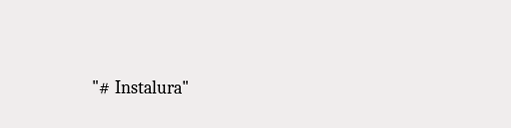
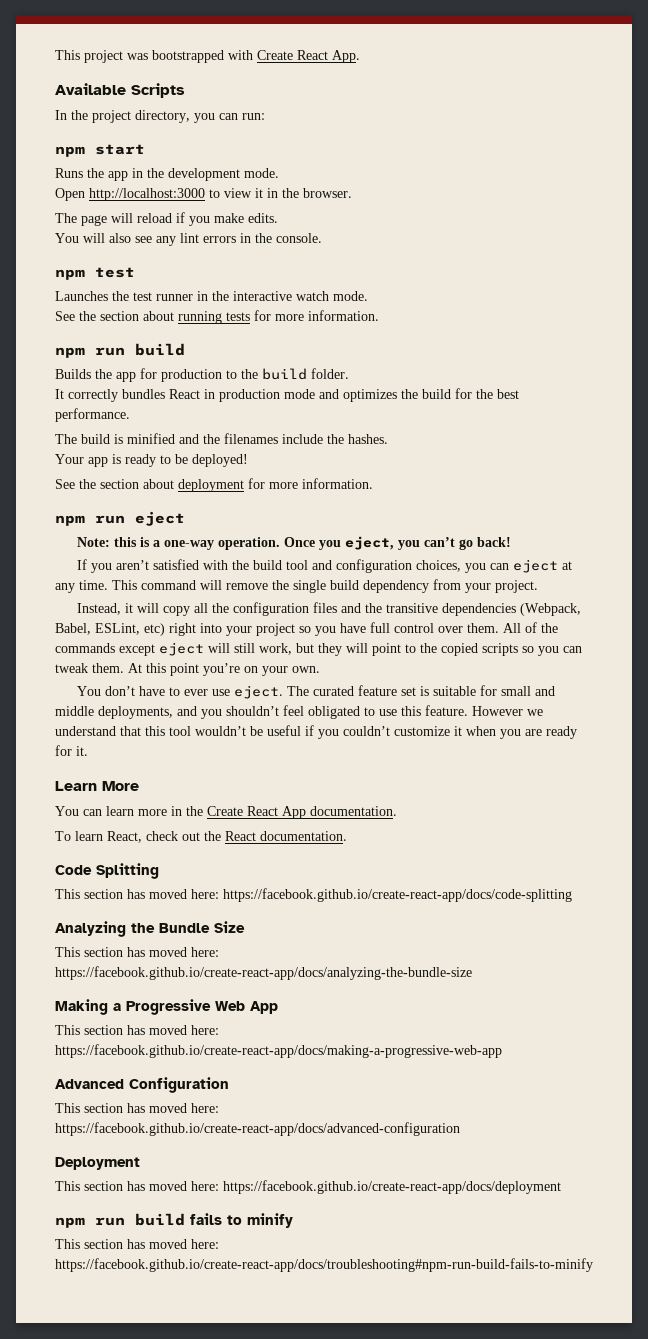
- "# Instalura"
+ This project was bootstrapped with Create React App.
+ Available Scripts
+ In the project directory, you can run:
+ npm start
+ Runs the app in the development mode.
+ Open http://localhost:3000 to view it in the browser.
+ The page will reload if you make edits.
+ You will also see any lint errors in the console.
+ npm test
+ Launches the test runner in the interactive watch mode.
+ See the section about running tests for more information.
+ npm run build
+ Builds the app for production to the build folder.
+ It correctly bundles React in production mode and optimizes the build for the best performance.
+ The build is minified and the filenames include the hashes.
+ Your app is ready to be deployed!
+ See the section about deployment for more information.
+ npm run eject
+ Note: this is a one-way operation. Once you eject, you can’t go back!
+ If you aren’t satisfied with the build tool and configuration choices, you can eject at any time. This command will remove the single build dependency from your project.
+ Instead, it will copy all the configuration files and the transitive dependencies (Webpack, Babel, ESLint, etc) right into your project so you have full control over them. All of the commands except eject will still work, but they will point to the copied scripts so you can tweak them. At this point you’re on your own.
+ You don’t have to ever use eject. The curated feature set is suitable for small and middle deployments, and you shouldn’t feel obligated to use this feature. However we understand that this tool wouldn’t be useful if you couldn’t customize it when you are ready for it.
+ Learn More
+ You can learn more in the Create React App documentation.
+ To learn React, check out the React documentation.
+ Code Splitting
+ This section has moved here: https://facebook.github.io/create-react-app/docs/code-splitting
+ Analyzing the Bundle Size
+ This section has moved here: https://facebook.github.io/create-react-app/docs/analyzing-the-bundle-size
+ Making a Progressive Web App
+ This section has moved here: https://facebook.github.io/create-react-app/docs/making-a-progressive-web-app
+ Advanced Configuration
+ This section has moved here: https://facebook.github.io/create-react-app/docs/advanced-configuration
+ Deployment
+ This section has moved here: https://facebook.github.io/create-react-app/docs/deployment
+ npm run build fails to minify
+ This section has moved here: https://facebook.github.io/create-react-app/docs/troubleshooting#npm-run-build-fails-to-minify

